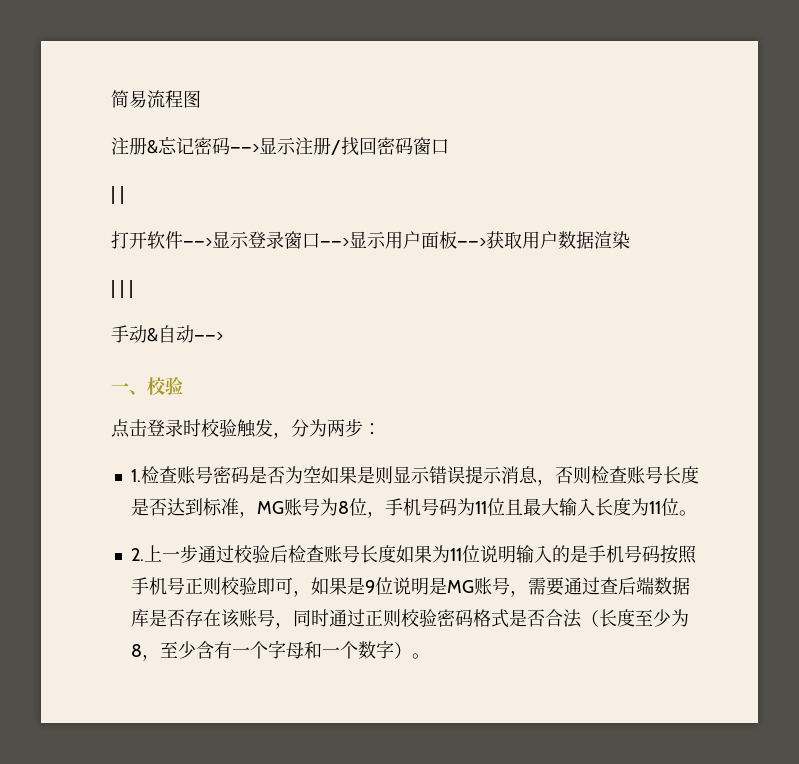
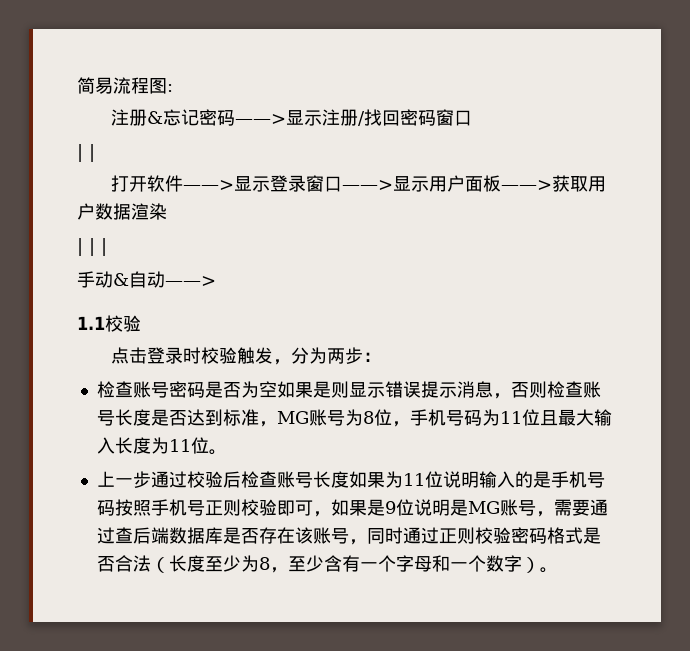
- 简易流程图
+ 简易流程图:
- 一、校验
+ 1.1校验
- 1.检查账号密码是否为空如果是则显示错误提示消息，否则检查账号长度是否达到标准，MG账号为8位，手机号码为11位且最大输入长度为11位。
+ 检查账号密码是否为空如果是则显示错误提示消息，否则检查账号长度是否达到标准，MG账号为8位，手机号码为11位且最大输入长度为11位。
- 2.上一步通过校验后检查账号长度如果为11位说明输入的是手机号码按照手机号正则校验即可，如果是9位说明是MG账号，需要通过查后端数据库是否存在该账号，同时通过正则校验密码格式是否合法（长度至少为8，至少含有一个字母和一个数字）。
+ 上一步通过校验后检查账号长度如果为11位说明输入的是手机号码按照手机号正则校验即可，如果是9位说明是MG账号，需要通过查后端数据库是否存在该账号，同时通过正则校验密码格式是否合法（长度至少为8，至少含有一个字母和一个数字）。

